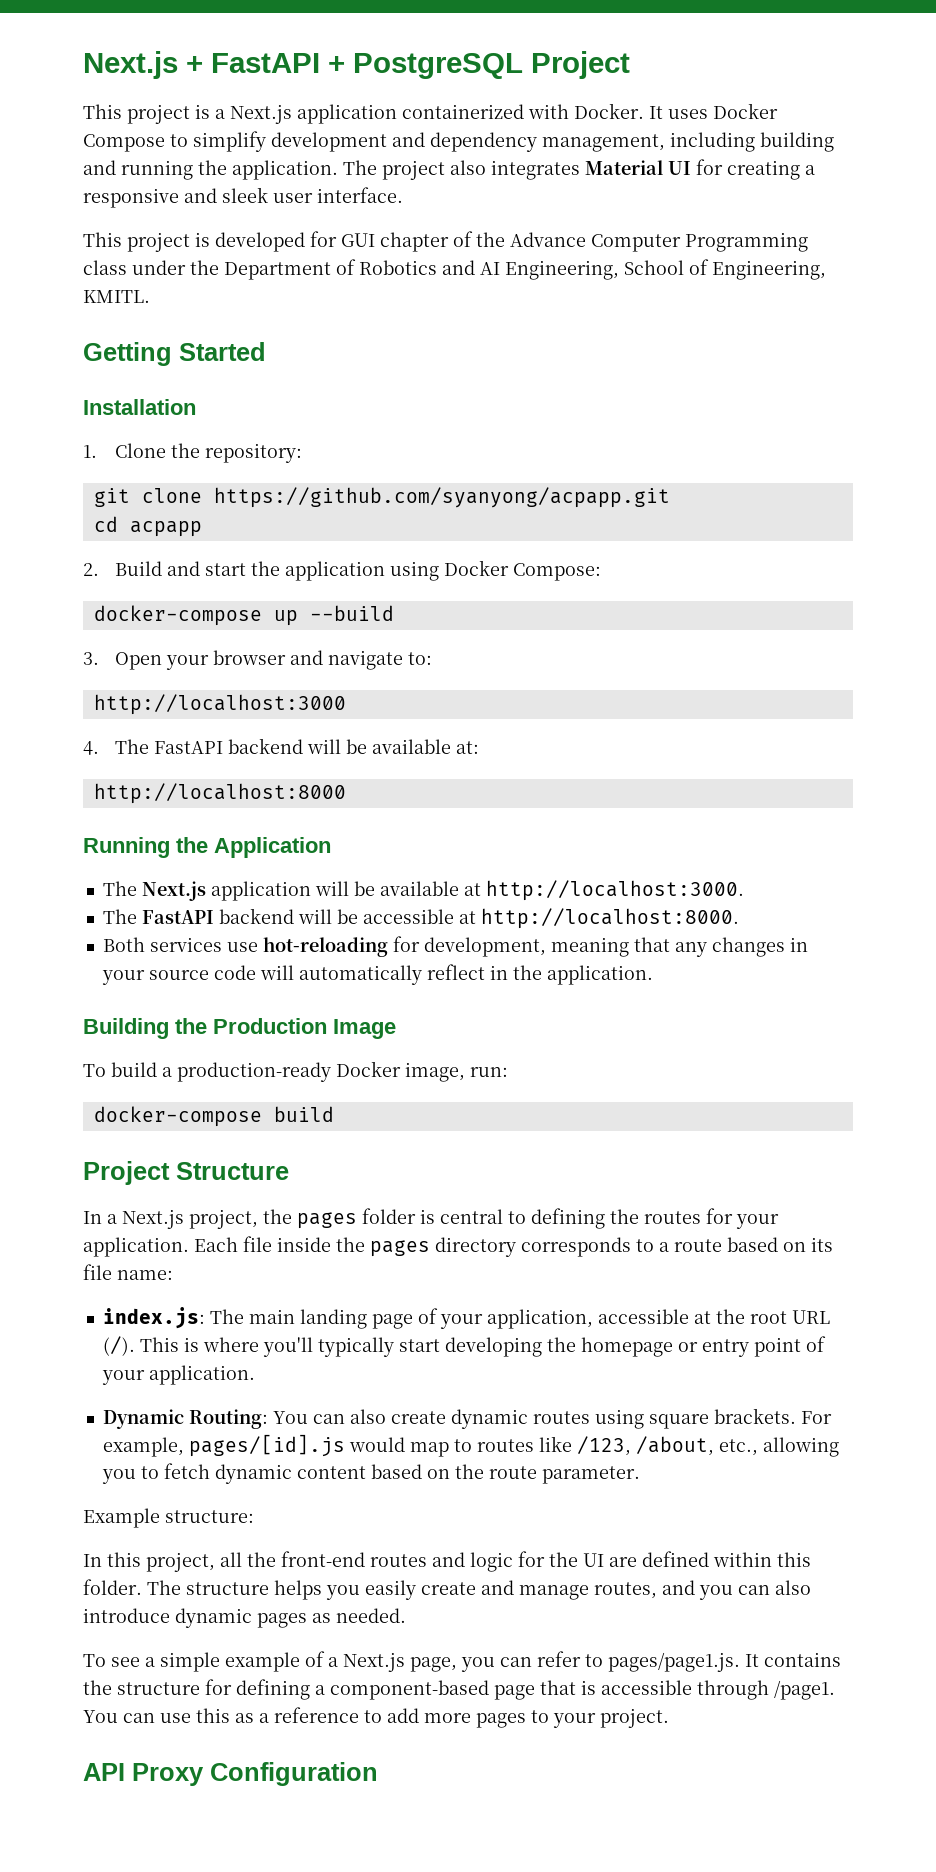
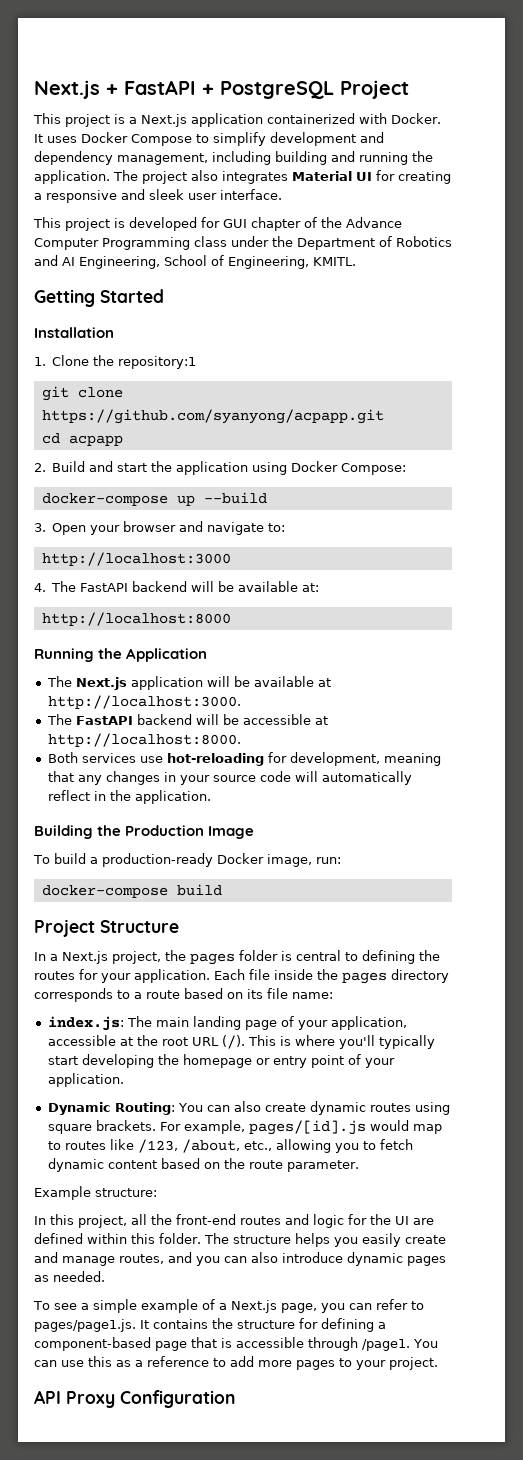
- 1. Clone the repository:
+ 1. Clone the repository:1

